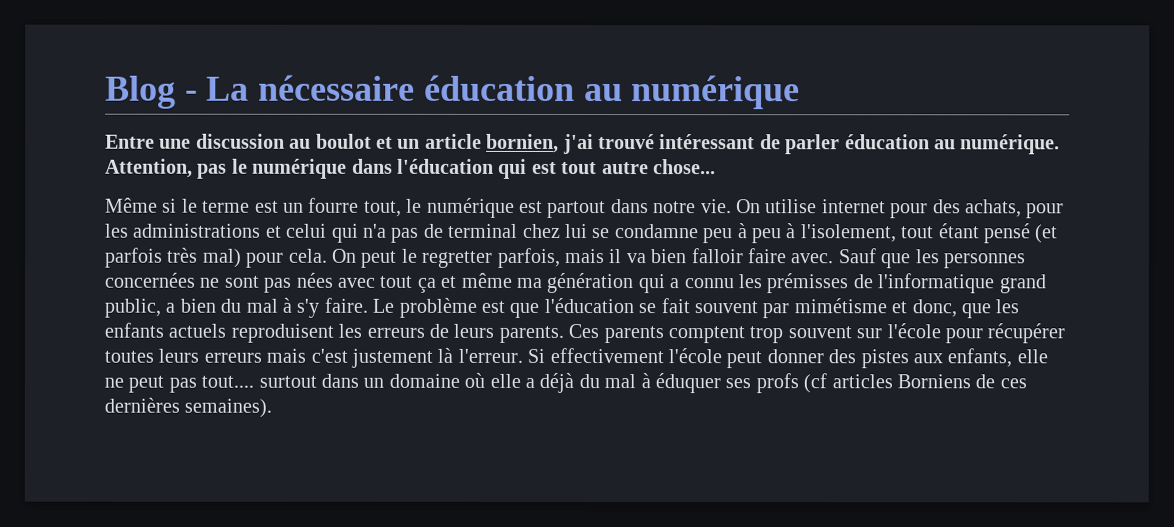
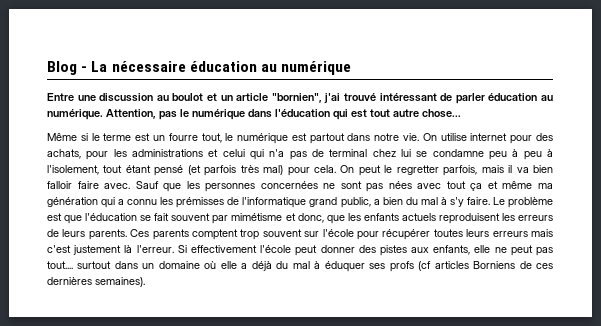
- Entre une discussion au boulot et un article bornien, j'ai trouvé intéressant de parler éducation au numérique.
+ Entre une discussion au boulot et un article "bornien", j'ai trouvé intéressant de parler éducation au numérique.

